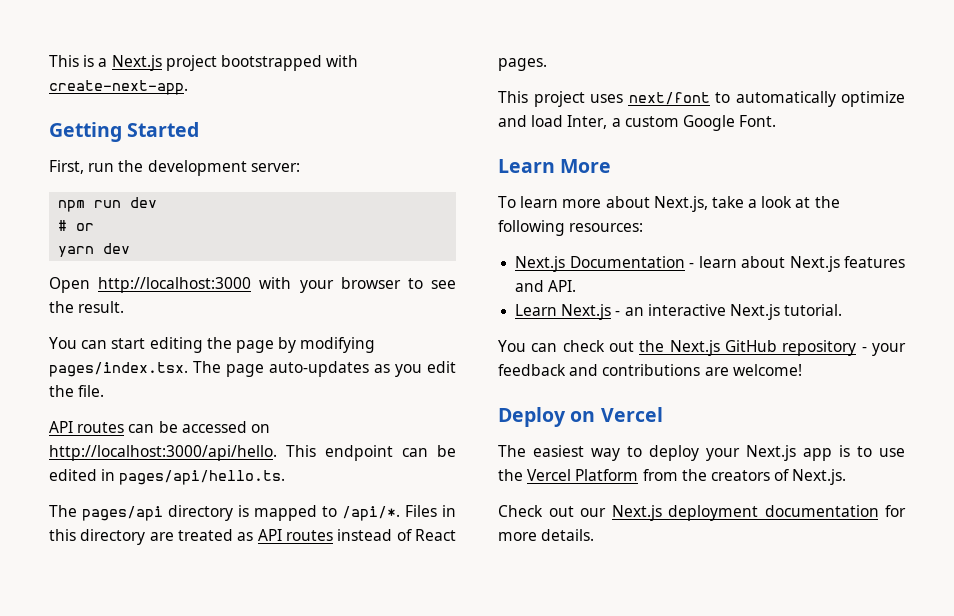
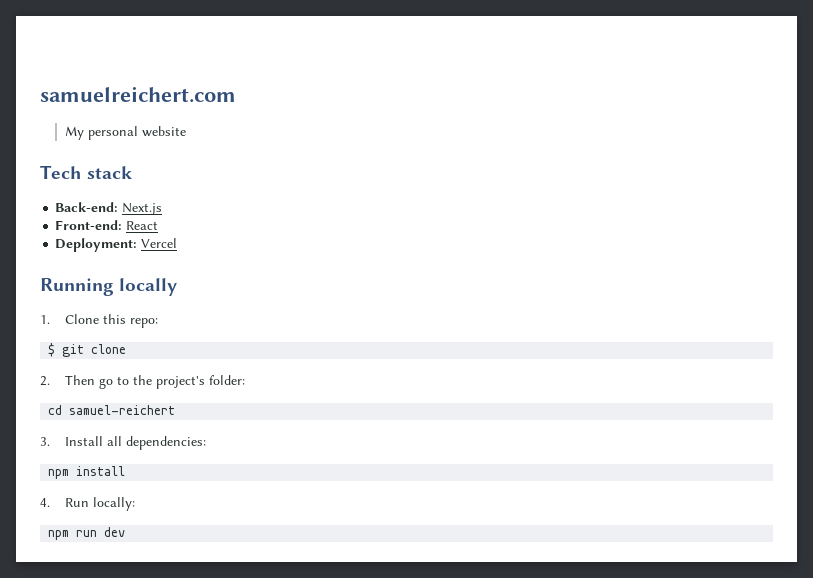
- This is a Next.js project bootstrapped with create-next-app.
- Getting Started
- First, run the development server:
+ samuelreichert.com
+ My personal website
+ Tech stack
+ Back-end: Next.js
+ Front-end: React
+ Deployment: Vercel
+ Running locally
+ 1. Clone this repo:
+ $ git clone
+ 2. Then go to the project's folder:
+ cd samuel-reichert
+ 3. Install all dependencies:
+ npm install
+ 4. Run locally:
  npm run dev
- # or
- yarn dev
- Open http://localhost:3000 with your browser to see the result.
- You can start editing the page by modifying pages/index.tsx. The page auto-updates as you edit the file.
- API routes can be accessed on http://localhost:3000/api/hello. This endpoint can be edited in pages/api/hello.ts.
- The pages/api directory is mapped to /api/*. Files in this directory are treated as API routes instead of React pages.
- This project uses next/font to automatically optimize and load Inter, a custom Google Font.
- Learn More
- To learn more about Next.js, take a look at the following resources:
- Next.js Documentation - learn about Next.js features and API.
- Learn Next.js - an interactive Next.js tutorial.
- You can check out the Next.js GitHub repository - your feedback and contributions are welcome!
- Deploy on Vercel
- The easiest way to deploy your Next.js app is to use the Vercel Platform from the creators of Next.js.
- Check out our Next.js deployment documentation for more details.

